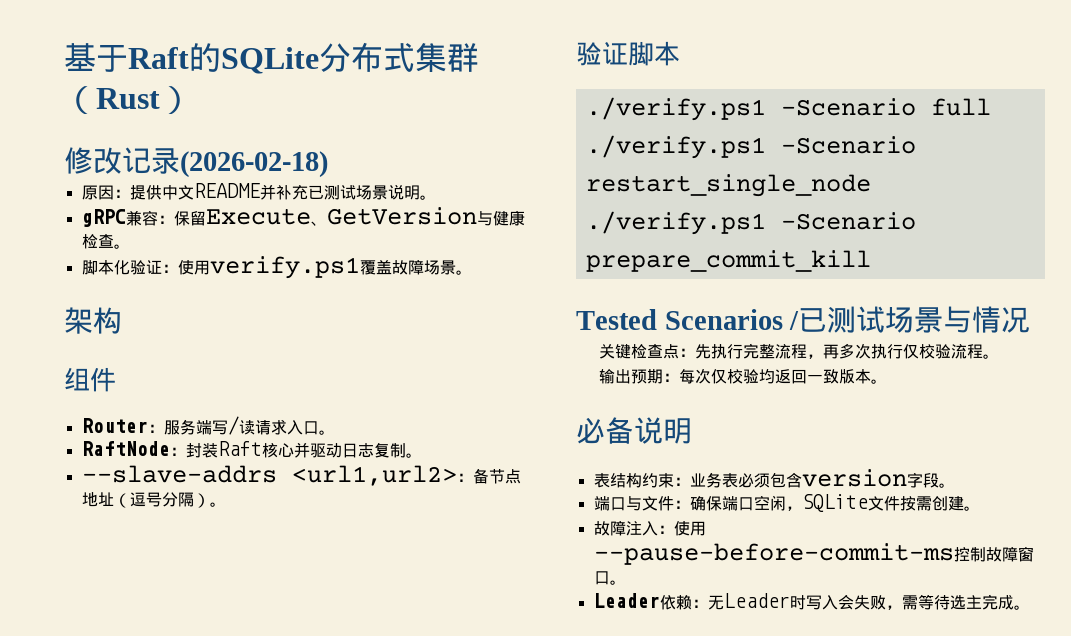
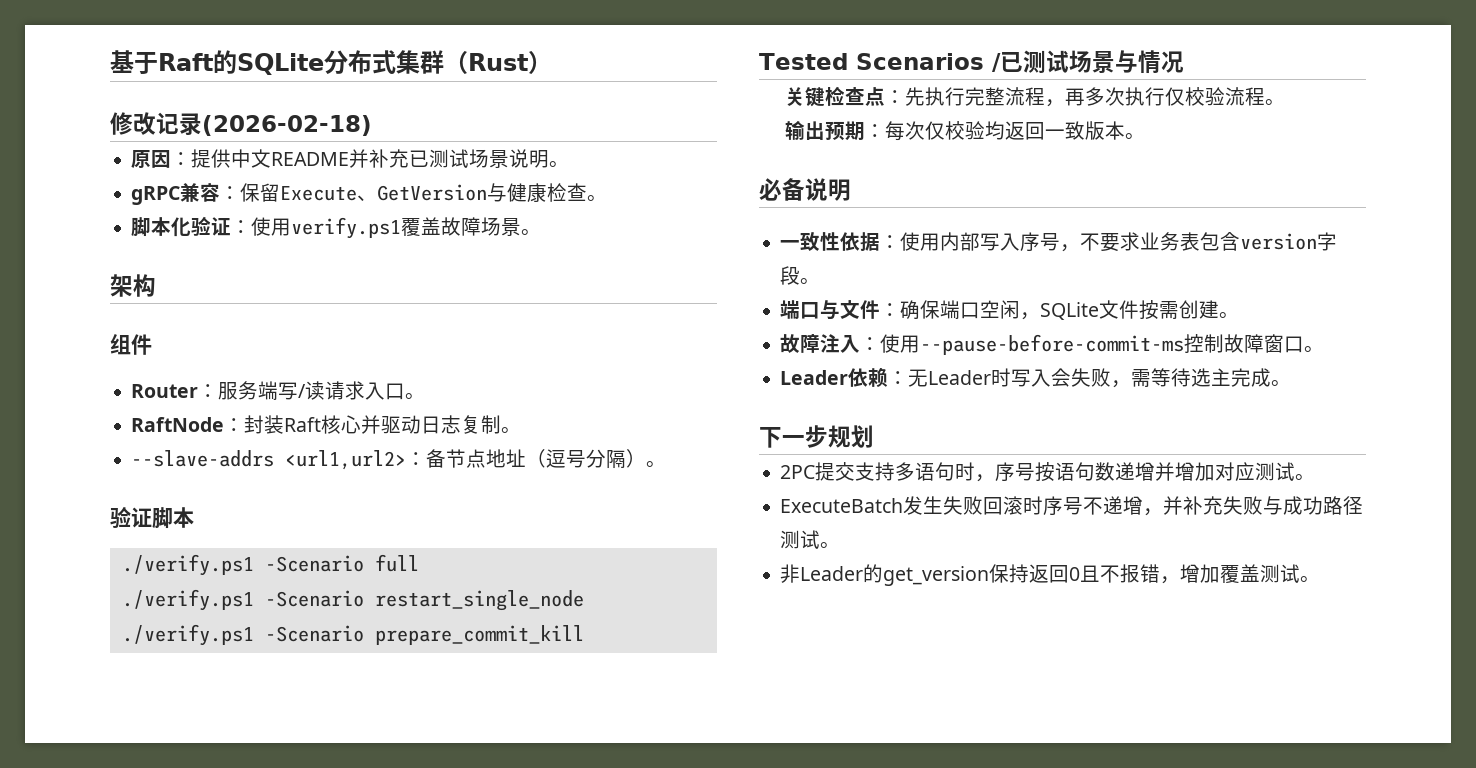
- 表结构约束：业务表必须包含version字段。
+ 一致性依据：使用内部写入序号，不要求业务表包含version字段。
+ 下一步规划
+ 2PC提交支持多语句时，序号按语句数递增并增加对应测试。
+ ExecuteBatch发生失败回滚时序号不递增，并补充失败与成功路径测试。
+ 非Leader的get_version保持返回0且不报错，增加覆盖测试。

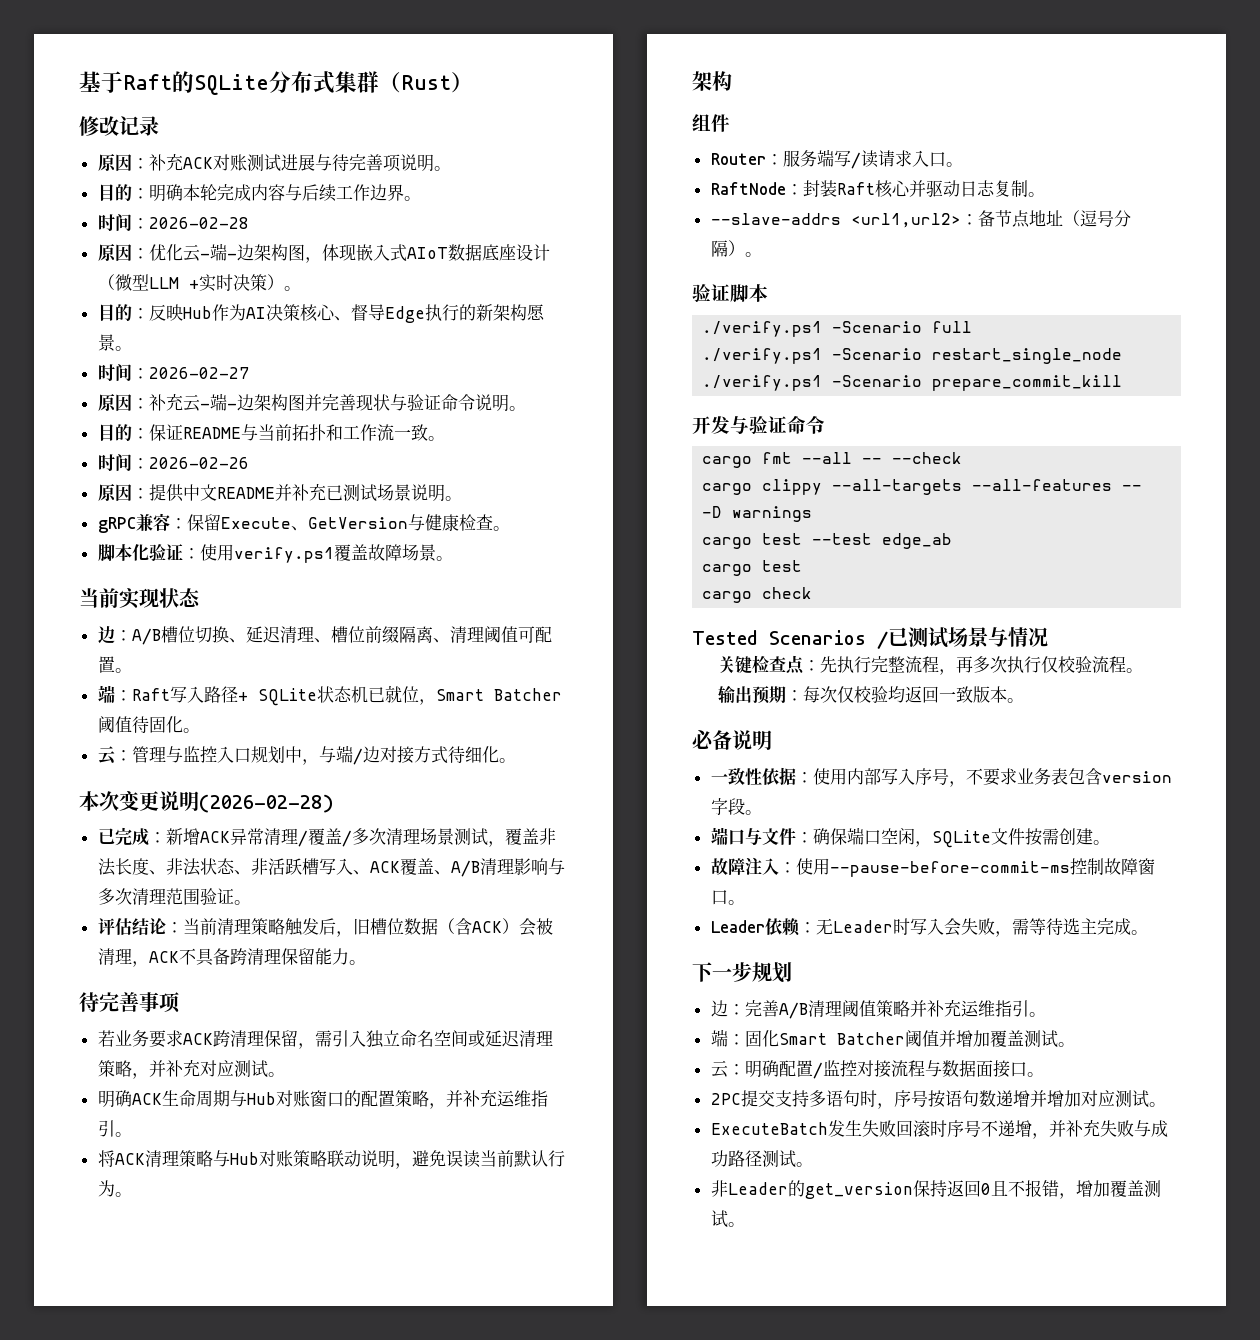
- 修改记录(2026-02-18)
+ 修改记录
+ 原因：补充ACK对账测试进展与待完善项说明。
+ 目的：明确本轮完成内容与后续工作边界。
+ 时间：2026-02-28
+ 原因：优化云-端-边架构图，体现嵌入式AIoT数据底座设计（微型LLM +实时决策）。
+ 目的：反映Hub作为AI决策核心、督导Edge执行的新架构愿景。
+ 时间：2026-02-27
+ 原因：补充云-端-边架构图并完善现状与验证命令说明。
+ 目的：保证README与当前拓扑和工作流一致。
+ 时间：2026-02-26
+ 当前实现状态
+ 边：A/B槽位切换、延迟清理、槽位前缀隔离、清理阈值可配置。
+ 端：Raft写入路径+ SQLite状态机已就位，Smart Batcher阈值待固化。
+ 云：管理与监控入口规划中，与端/边对接方式待细化。
+ 本次变更说明(2026-02-28)
+ 已完成：新增ACK异常清理/覆盖/多次清理场景测试，覆盖非法长度、非法状态、非活跃槽写入、ACK覆盖、A/B清理影响与多次清理范围验证。
+ 评估结论：当前清理策略触发后，旧槽位数据（含ACK）会被清理，ACK不具备跨清理保留能力。
+ 待完善事项
+ 若业务要求ACK跨清理保留，需引入独立命名空间或延迟清理策略，并补充对应测试。
+ 明确ACK生命周期与Hub对账窗口的配置策略，并补充运维指引。
+ 将ACK清理策略与Hub对账策略联动说明，避免误读当前默认行为。
+ 开发与验证命令
+ cargo fmt --all -- --check
+ cargo clippy --all-targets --all-features -- -D warnings
+ cargo test --test edge_ab
+ cargo test
+ cargo check
+ 边：完善A/B清理阈值策略并补充运维指引。
+ 端：固化Smart Batcher阈值并增加覆盖测试。
+ 云：明确配置/监控对接流程与数据面接口。

